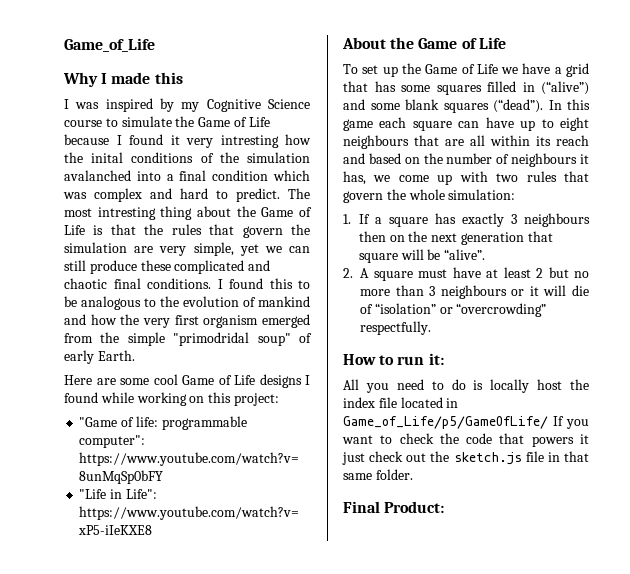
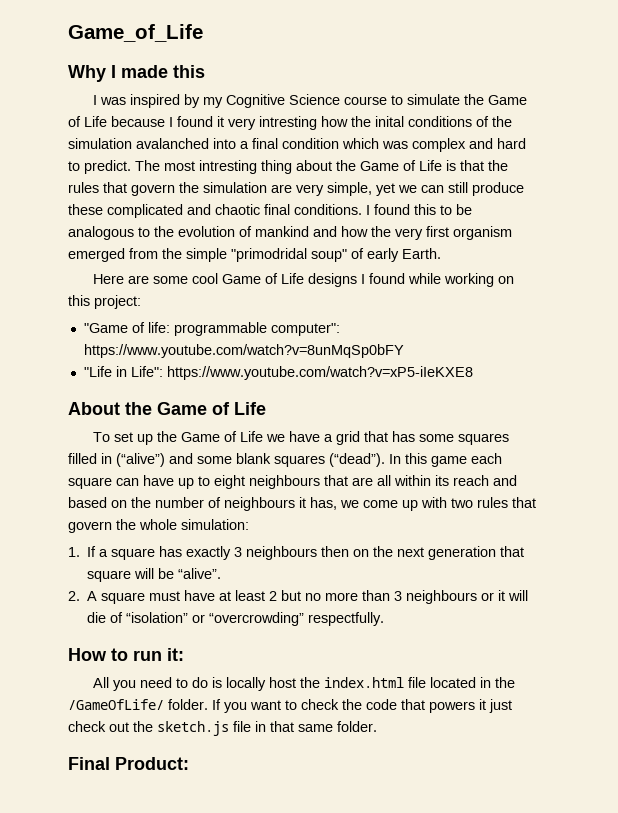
- All you need to do is locally host the index file located in Game_of_Life/p5/GameOfLife/ If you want to check the code that powers it just check out the sketch.js file in that same folder.
+ All you need to do is locally host the index.html file located in the /GameOfLife/ folder. If you want to check the code that powers it just check out the sketch.js file in that same folder.

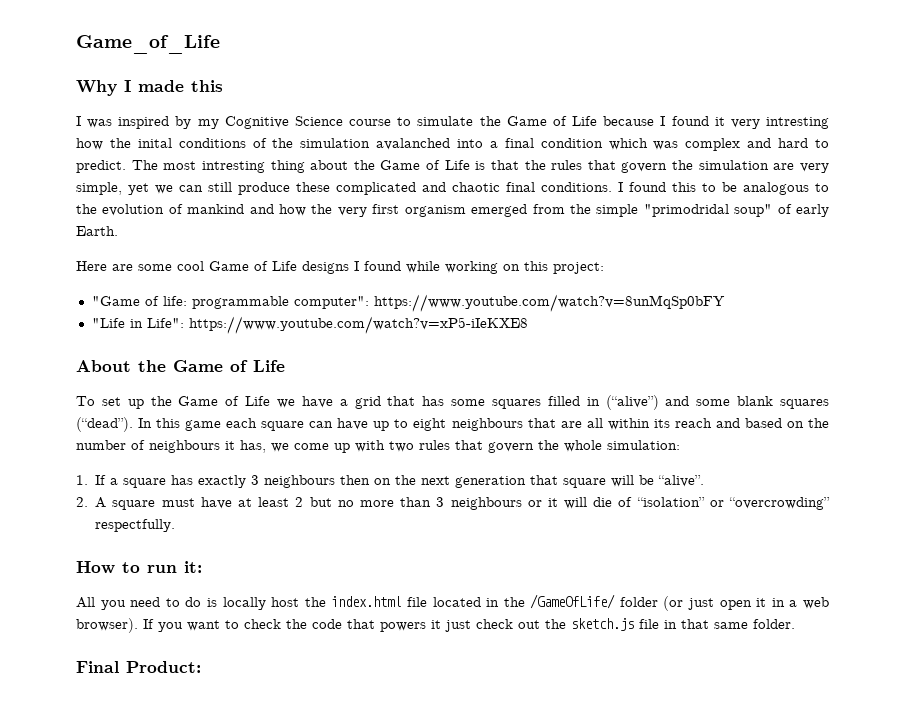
- All you need to do is locally host the index.html file located in the /GameOfLife/ folder.
+ All you need to do is locally host the index.html file located in the /GameOfLife/ folder (or just open it in a web browser).

